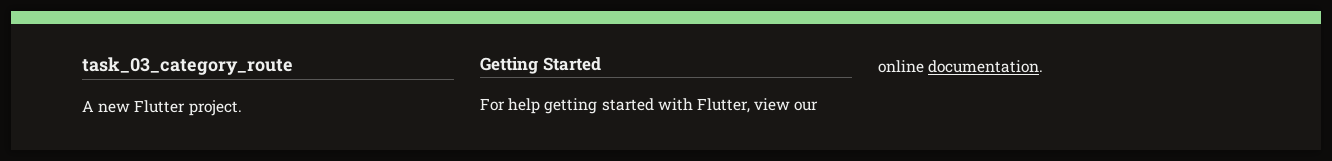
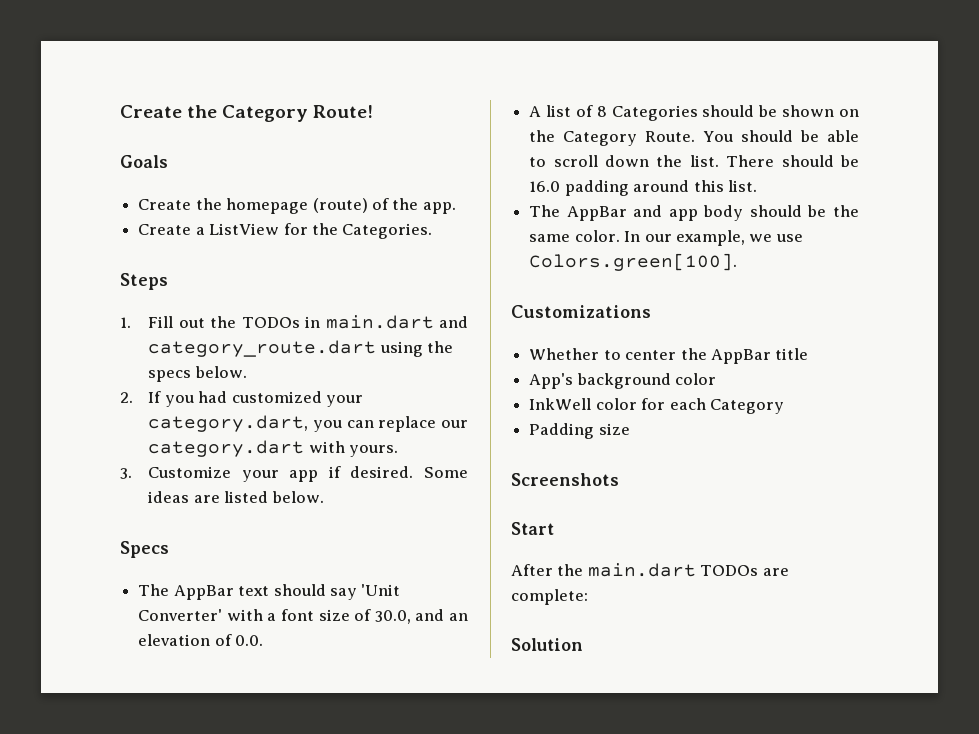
- task_03_category_route
- A new Flutter project.
- Getting Started
- For help getting started with Flutter, view our online documentation.
+ Create the Category Route!
+ Goals
+ Create the homepage (route) of the app.
+ Create a ListView for the Categories.
+ Steps
+ 1. Fill out the TODOs in main.dart and category_route.dart using the specs below.
+ 2. If you had customized your category.dart, you can replace our category.dart with yours.
+ 3. Customize your app if desired. Some ideas are listed below.
+ Specs
+ The AppBar text should say 'Unit Converter' with a font size of 30.0, and an elevation of 0.0.
+ A list of 8 Categories should be shown on the Category Route. You should be able to scroll down the list. There should be 16.0 padding around this list.
+ The AppBar and app body should be the same color. In our example, we use Colors.green[100].
+ Customizations
+ Whether to center the AppBar title
+ App's background color
+ InkWell color for each Category
+ Padding size
+ Screenshots
+ Start
+ After the main.dart TODOs are complete:
+ Solution

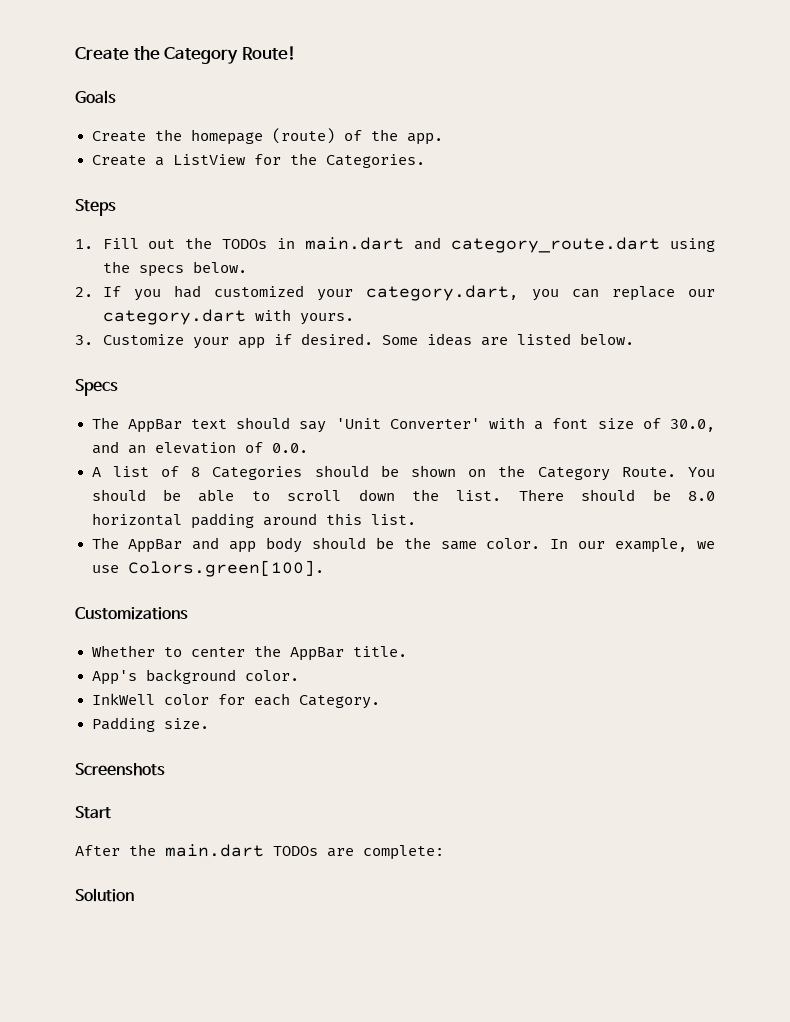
- There should be 16.0 padding around this list.
+ There should be 8.0 horizontal padding around this list.
- Whether to center the AppBar title
+ Whether to center the AppBar title.
- App's background color
+ App's background color.
- InkWell color for each Category
+ InkWell color for each Category.
- Padding size
+ Padding size.

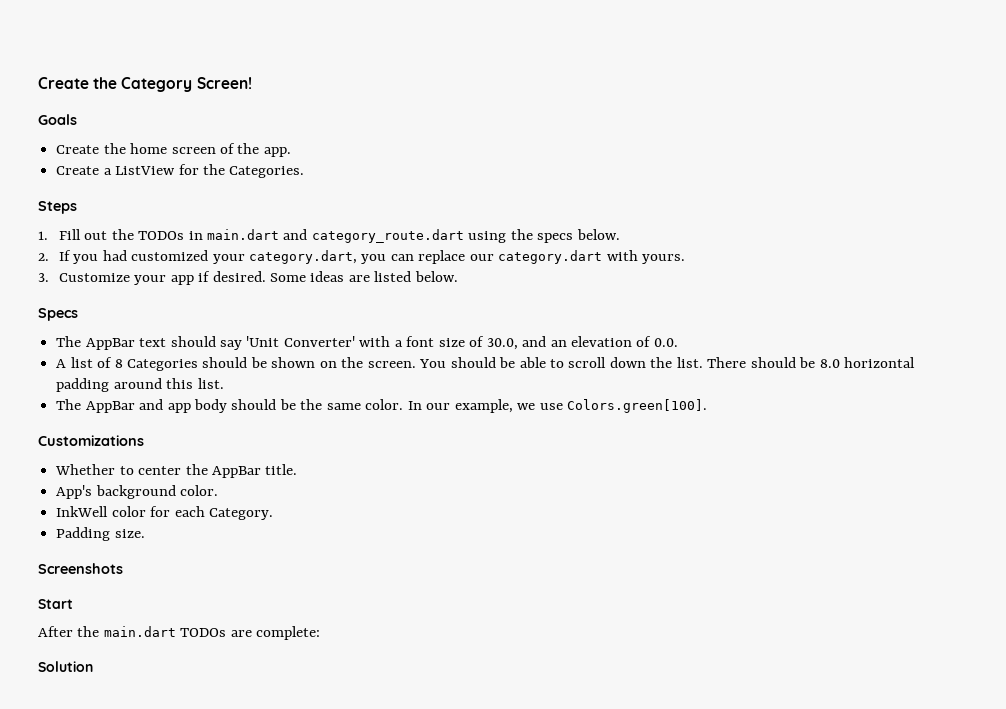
- Create the Category Route!
+ Create the Category Screen!
- Create the homepage (route) of the app.
+ Create the home screen of the app.
- A list of 8 Categories should be shown on the Category Route.
+ A list of 8 Categories should be shown on the screen.

